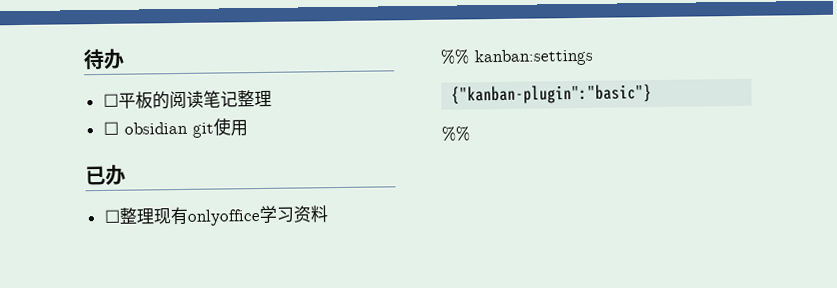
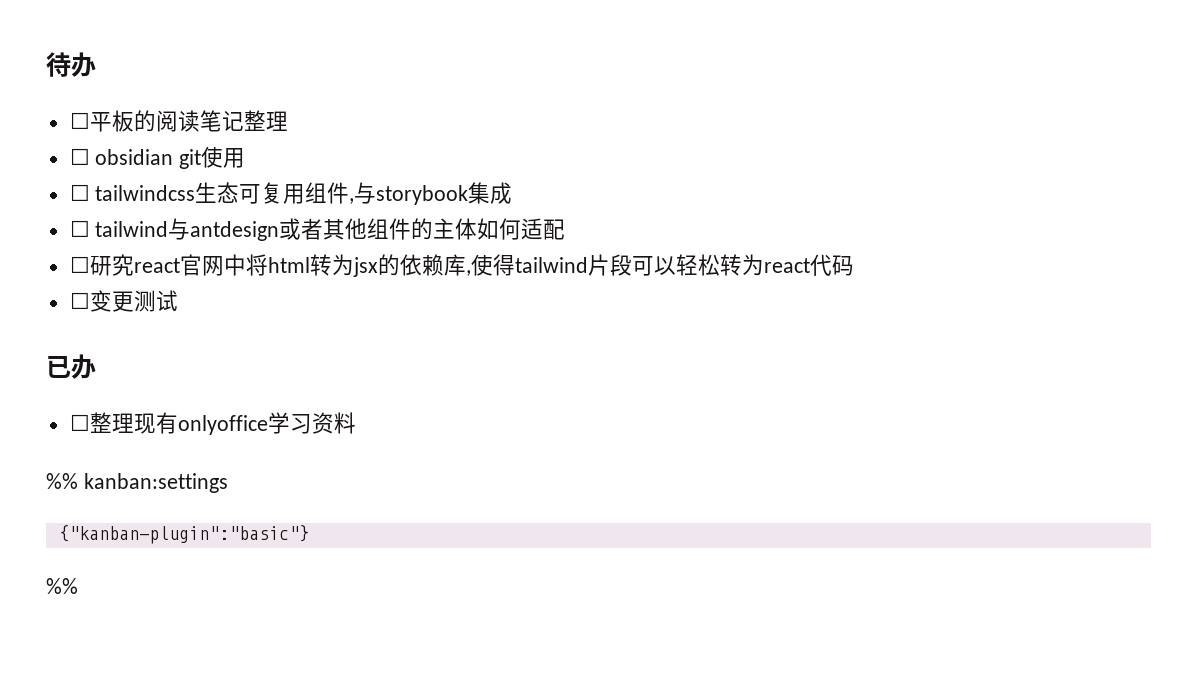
+ ☐ tailwindcss生态可复用组件,与storybook集成
+ ☐ tailwind与antdesign或者其他组件的主体如何适配
+ ☐研究react官网中将html转为jsx的依赖库,使得tailwind片段可以轻松转为react代码
+ ☐变更测试

